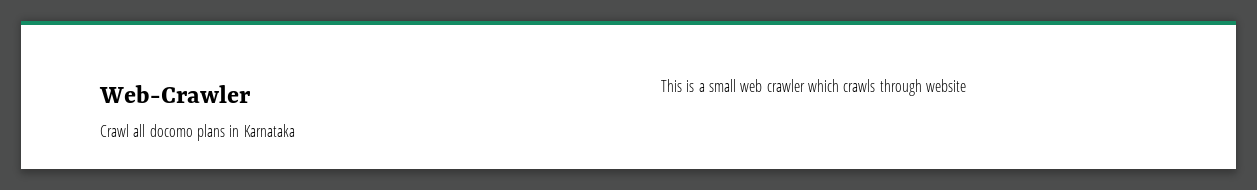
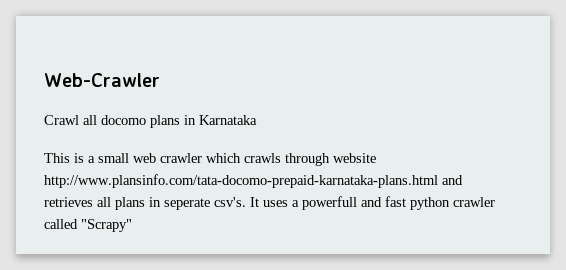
- This is a small web crawler which crawls through website
+ This is a small web crawler which crawls through website http://www.plansinfo.com/tata-docomo-prepaid-karnataka-plans.html and retrieves all plans in seperate csv's. It uses a powerfull and fast python crawler called "Scrapy"

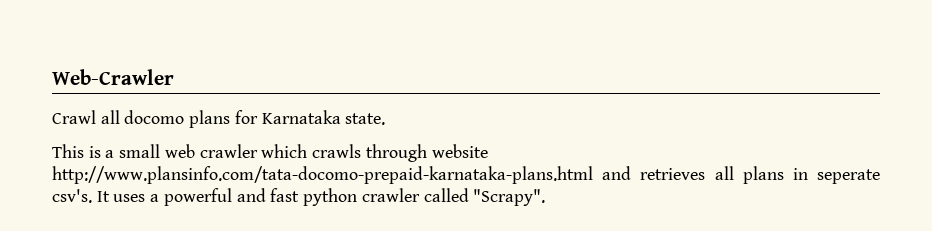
- Crawl all docomo plans in Karnataka
+ Crawl all docomo plans for Karnataka state.
- It uses a powerfull and fast python crawler called "Scrapy"
+ It uses a powerful and fast python crawler called "Scrapy".

